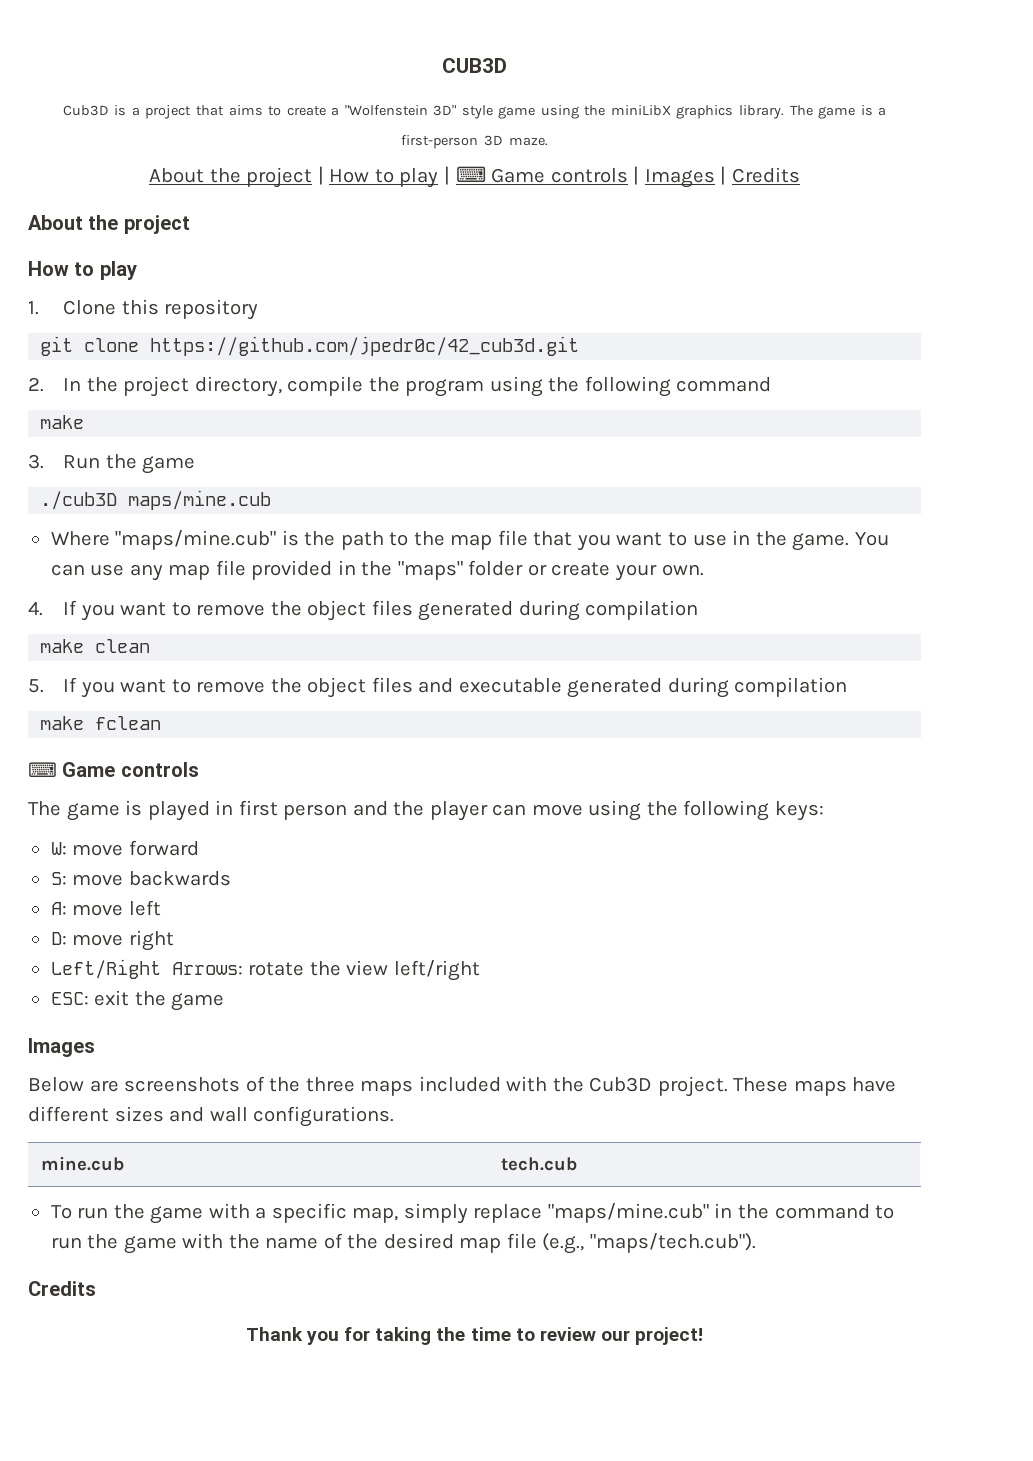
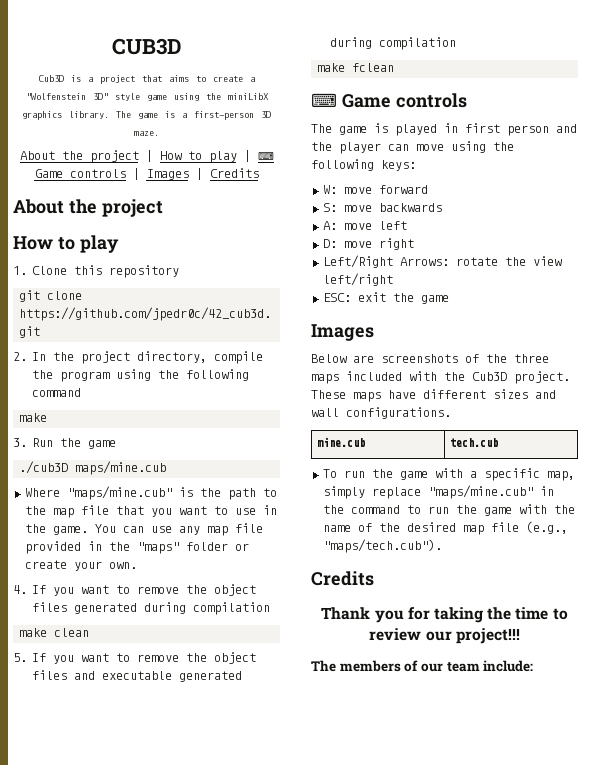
- Thank you for taking the time to review our project!
+ Thank you for taking the time to review our project!!!
+ The members of our team include:

